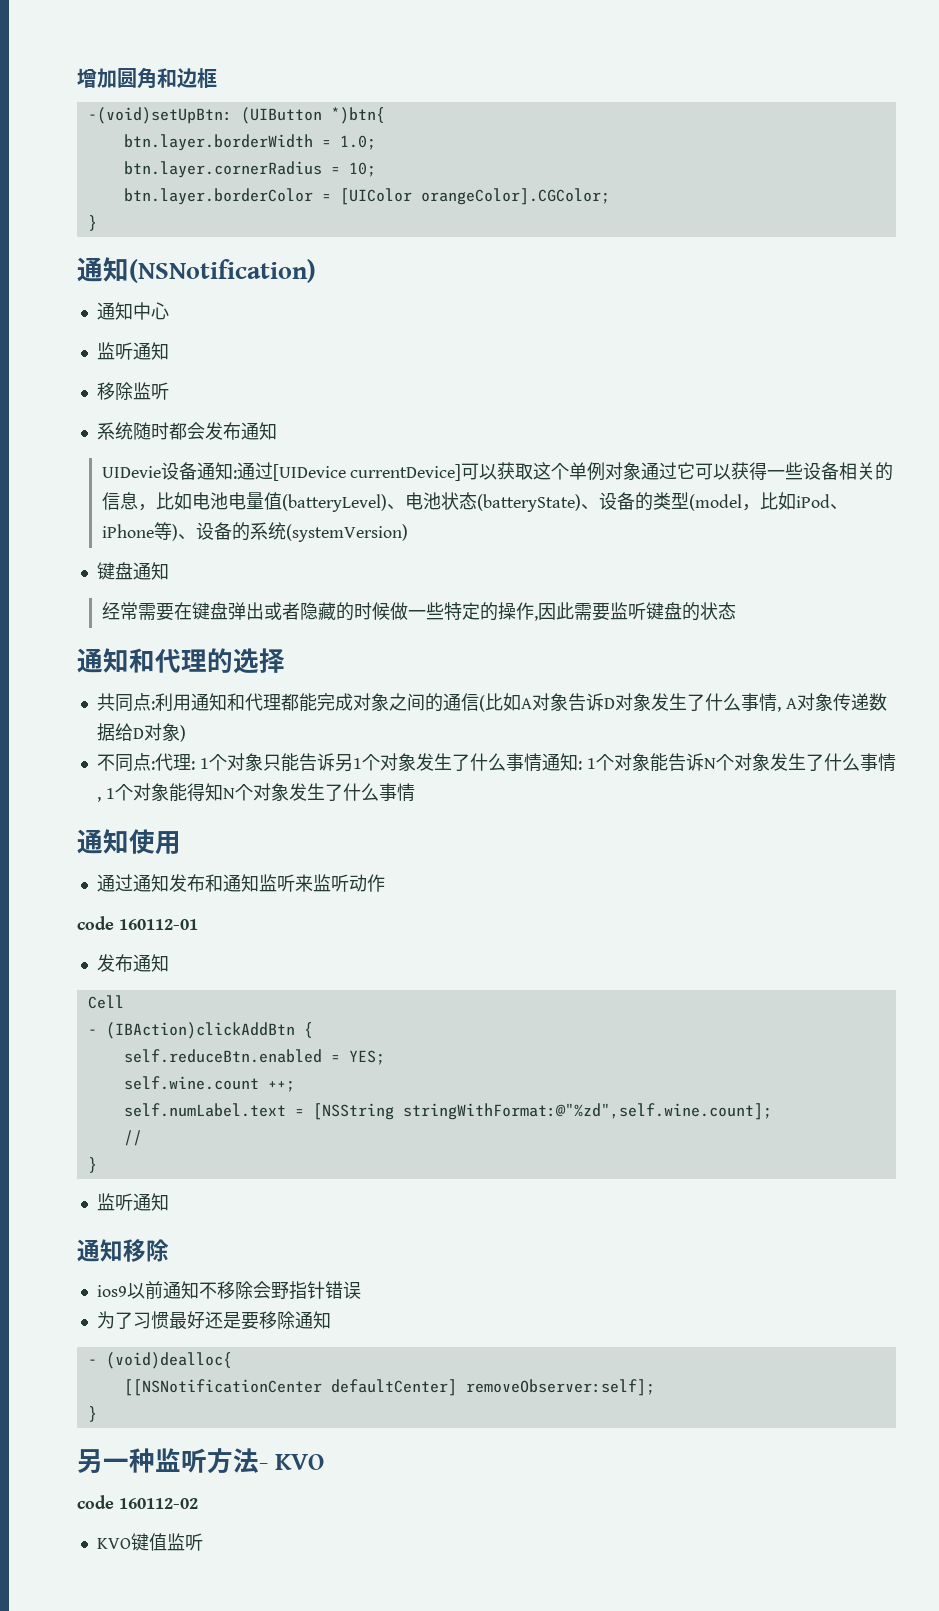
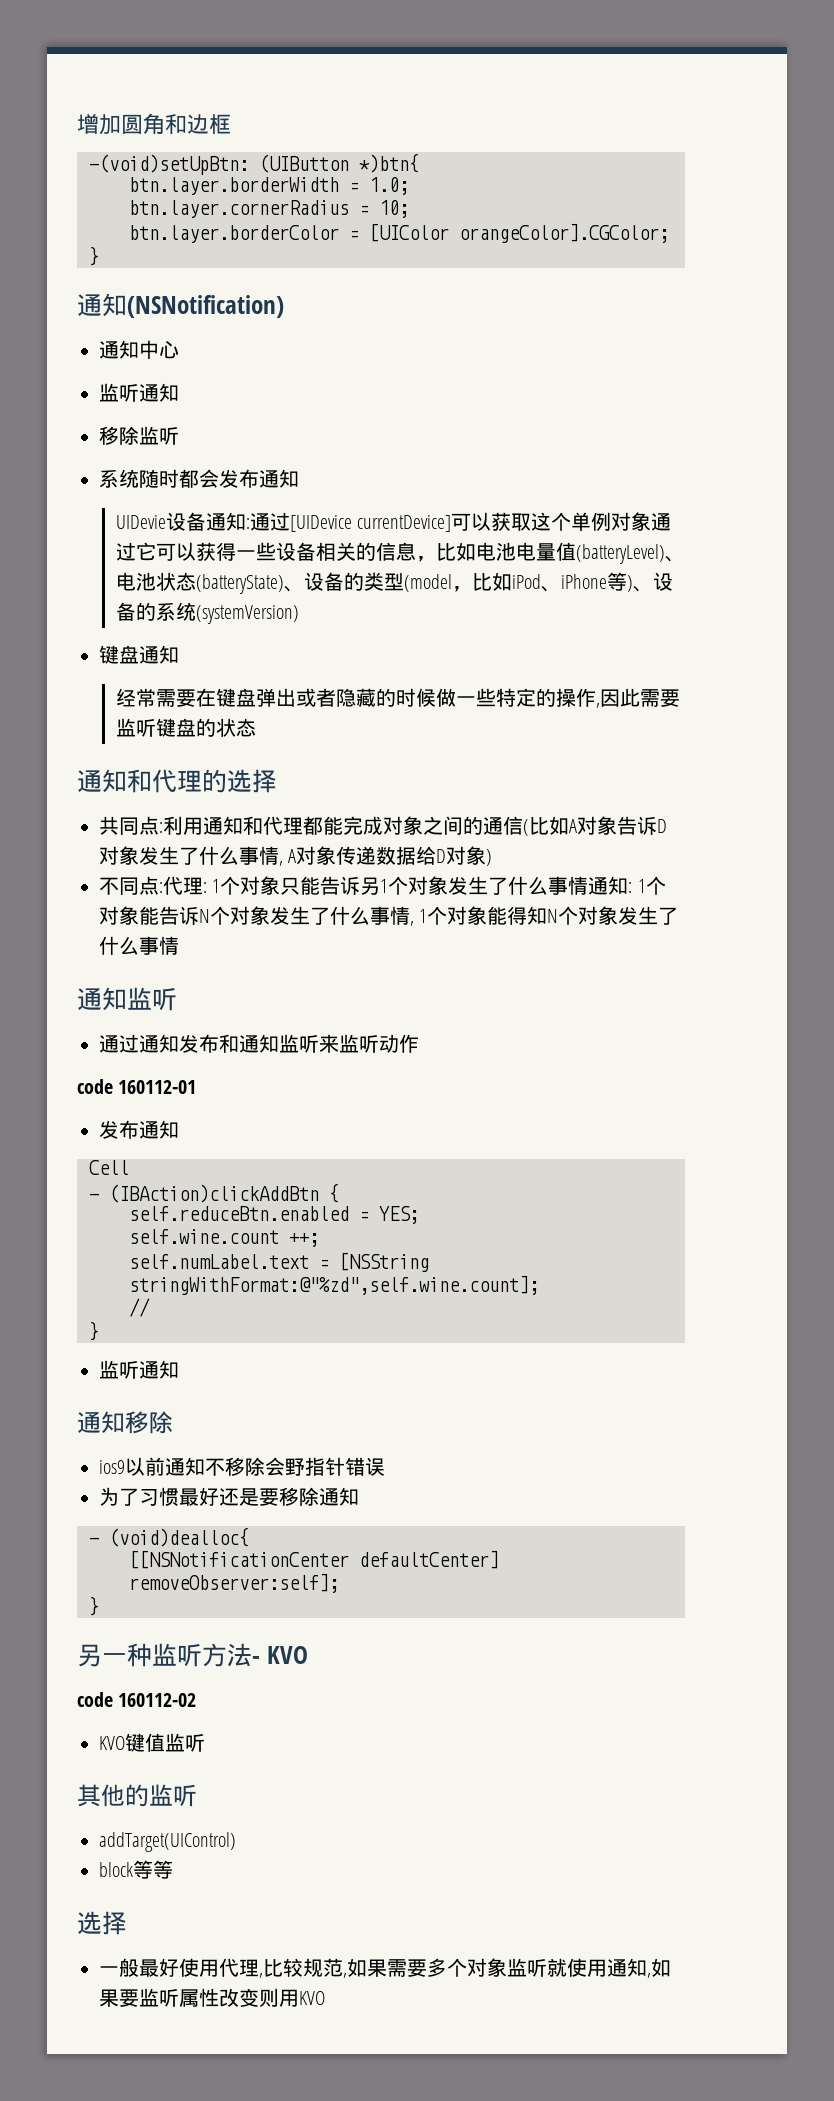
  不同点:代理: 1个对象只能告诉另1个对象发生了什么事情通知: 1个对象能告诉N个对象发生了什么事情, 1个对象能得知N个对象发生了什么事情
- 通知使用
+ 通知监听
+ 其他的监听
+ addTarget(UIControl)
+ block等等
+ 选择
+ 一般最好使用代理,比较规范,如果需要多个对象监听就使用通知,如果要监听属性改变则用KVO

